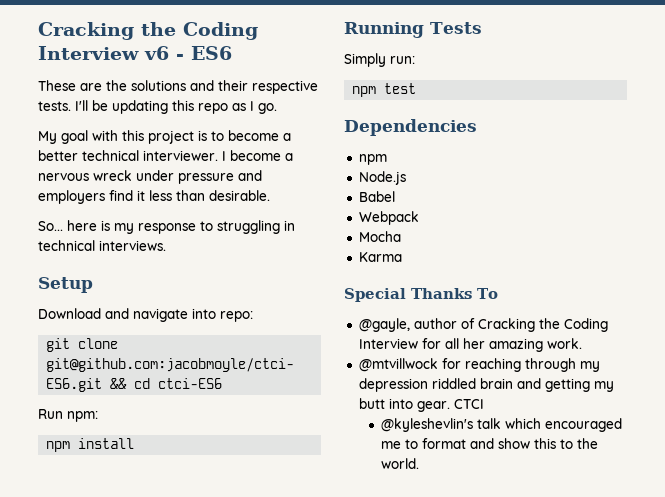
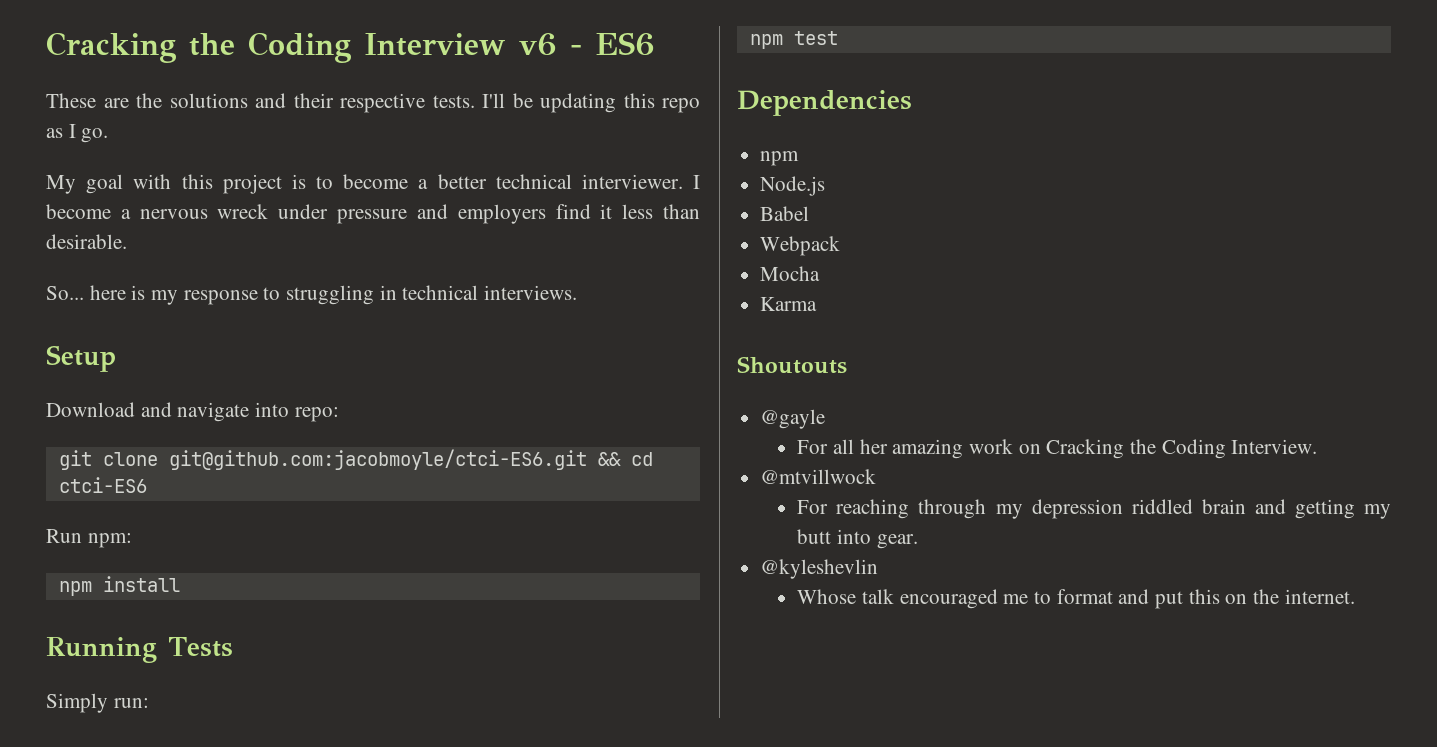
- Special Thanks To
- @gayle, author of Cracking the Coding Interview for all her amazing work.
+ Shoutouts
+ @gayle
+ For all her amazing work on Cracking the Coding Interview.
- @mtvillwock for reaching through my depression riddled brain and getting my butt into gear. CTCI
- @kyleshevlin's talk which encouraged me to format and show this to the world.
+ @mtvillwock
+ For reaching through my depression riddled brain and getting my butt into gear.
+ @kyleshevlin
+ Whose talk encouraged me to format and put this on the internet.

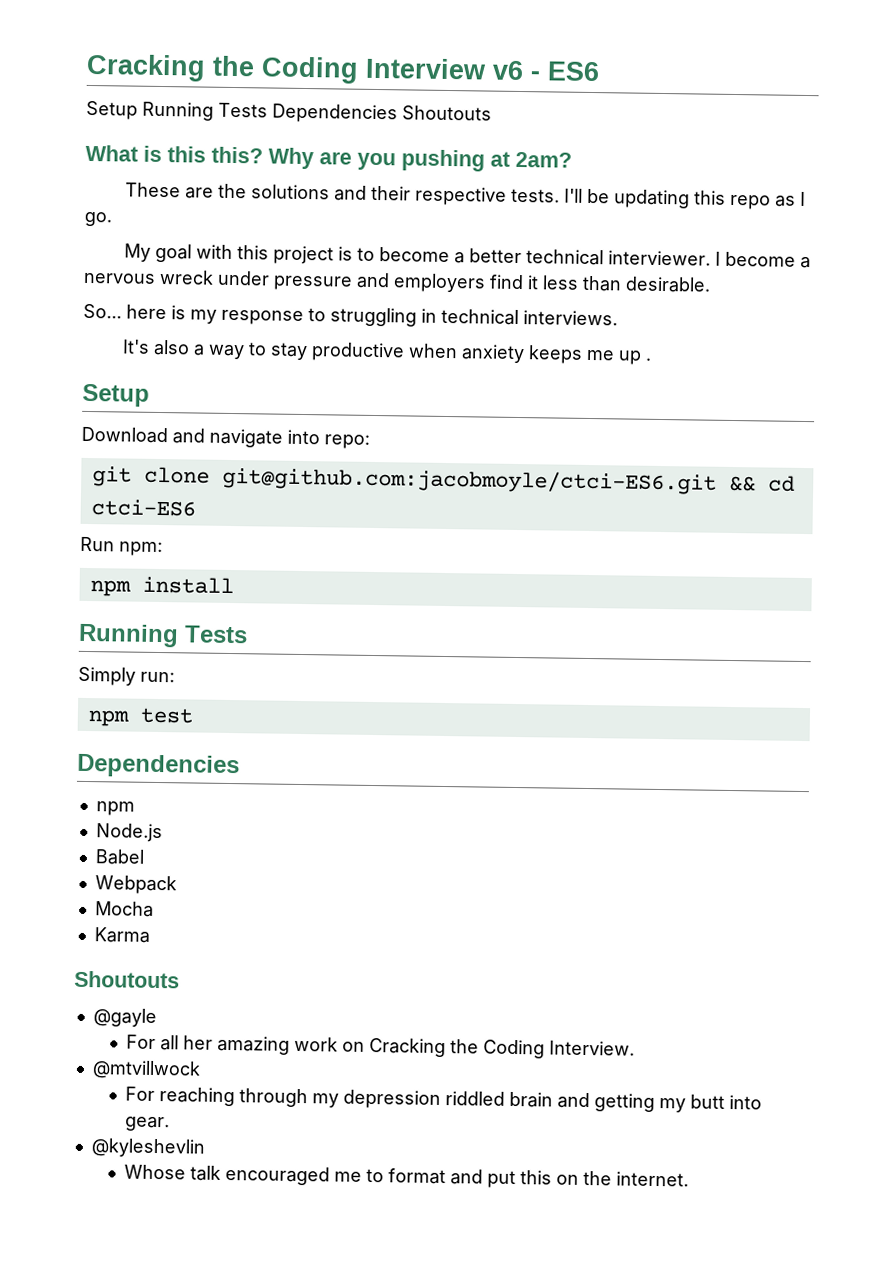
+ Setup Running Tests Dependencies Shoutouts
+ What is this this? Why are you pushing at 2am?
+ It's also a way to stay productive when anxiety keeps me up .

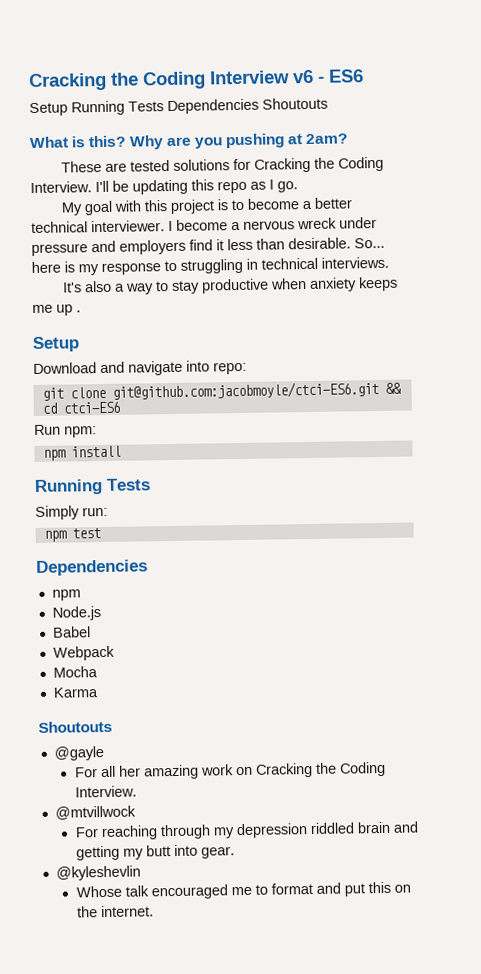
- What is this this?
+ What is this?
- These are the solutions and their respective tests.
+ These are tested solutions for Cracking the Coding Interview.
- I become a nervous wreck under pressure and employers find it less than desirable.
- So... here is my response to struggling in technical interviews.
+ I become a nervous wreck under pressure and employers find it less than desirable. So... here is my response to struggling in technical interviews.

